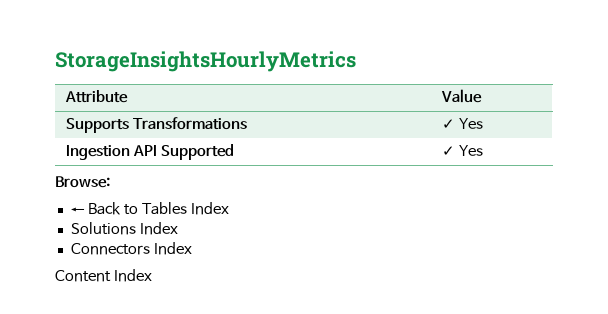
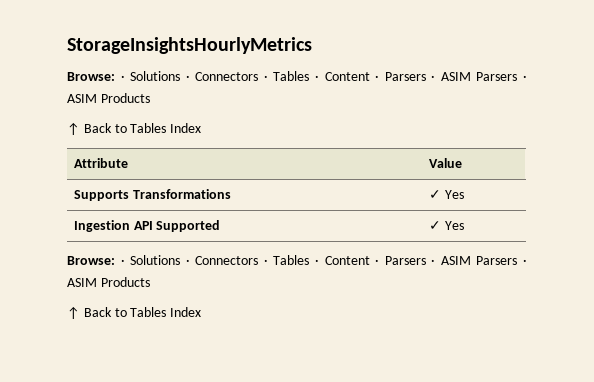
  StorageInsightsHourlyMetrics
+ Browse: · Solutions · Connectors · Tables · Content · Parsers · ASIM Parsers · ASIM Products
+ ↑ Back to Tables Index
  Ingestion API Supported | ✓ Yes
- Browse:
- ← Back to Tables Index
- Solutions Index
- Connectors Index
- Content Index
+ Browse: · Solutions · Connectors · Tables · Content · Parsers · ASIM Parsers · ASIM Products
+ ↑ Back to Tables Index

